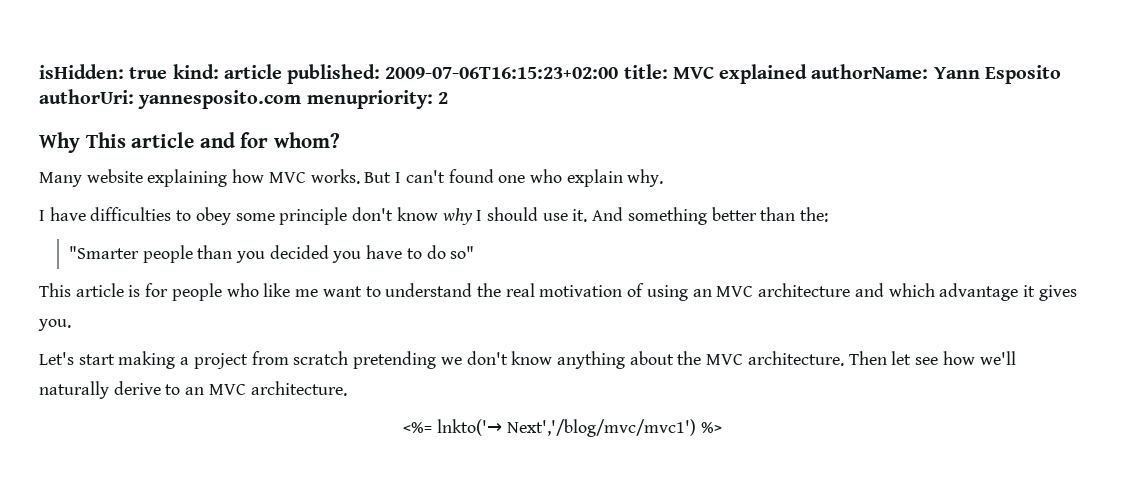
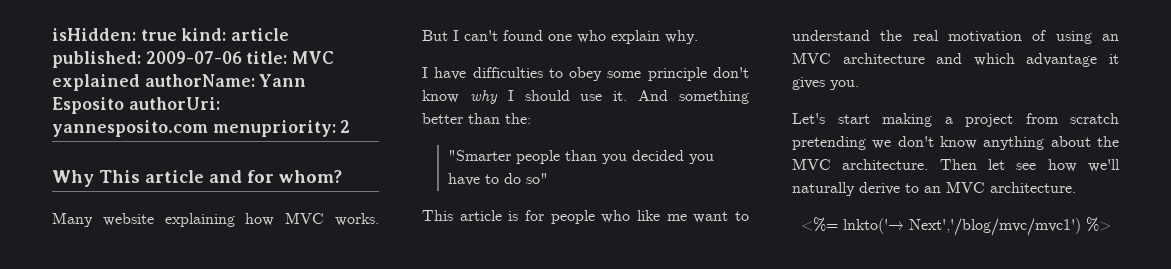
- isHidden: true kind: article published: 2009-07-06T16:15:23+02:00 title: MVC explained authorName: Yann Esposito authorUri: yannesposito.com menupriority: 2
+ isHidden: true kind: article published: 2009-07-06 title: MVC explained authorName: Yann Esposito authorUri: yannesposito.com menupriority: 2

